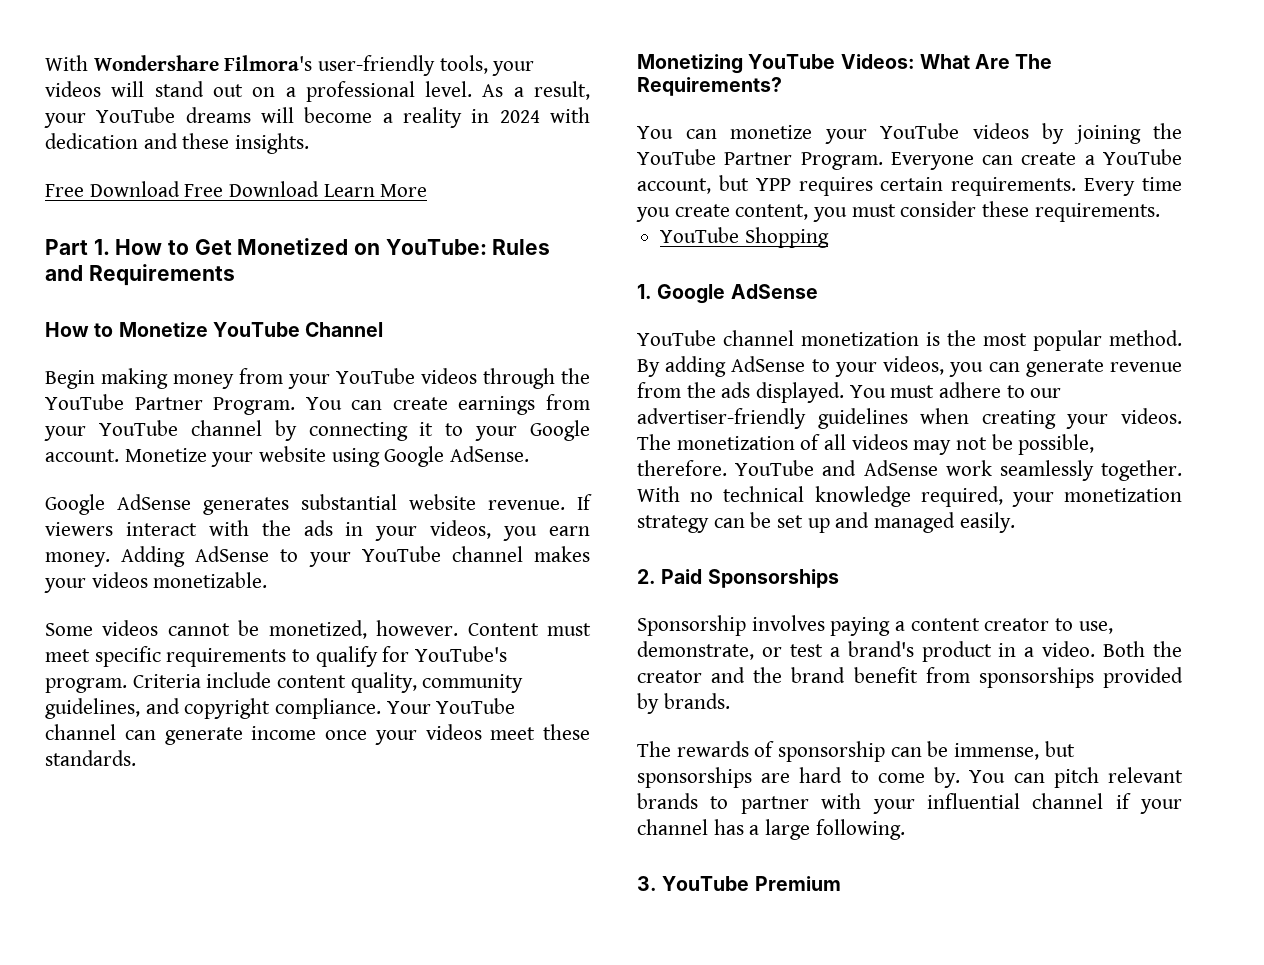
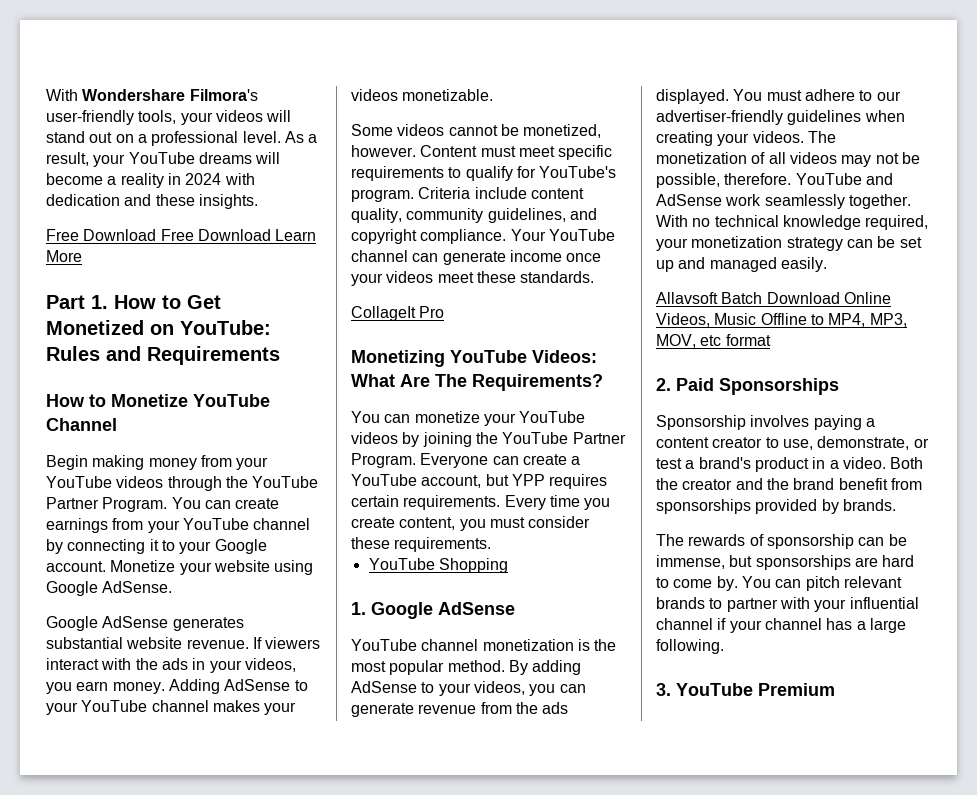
+ CollageIt Pro
+ Allavsoft Batch Download Online Videos, Music Offline to MP4, MP3, MOV, etc format

